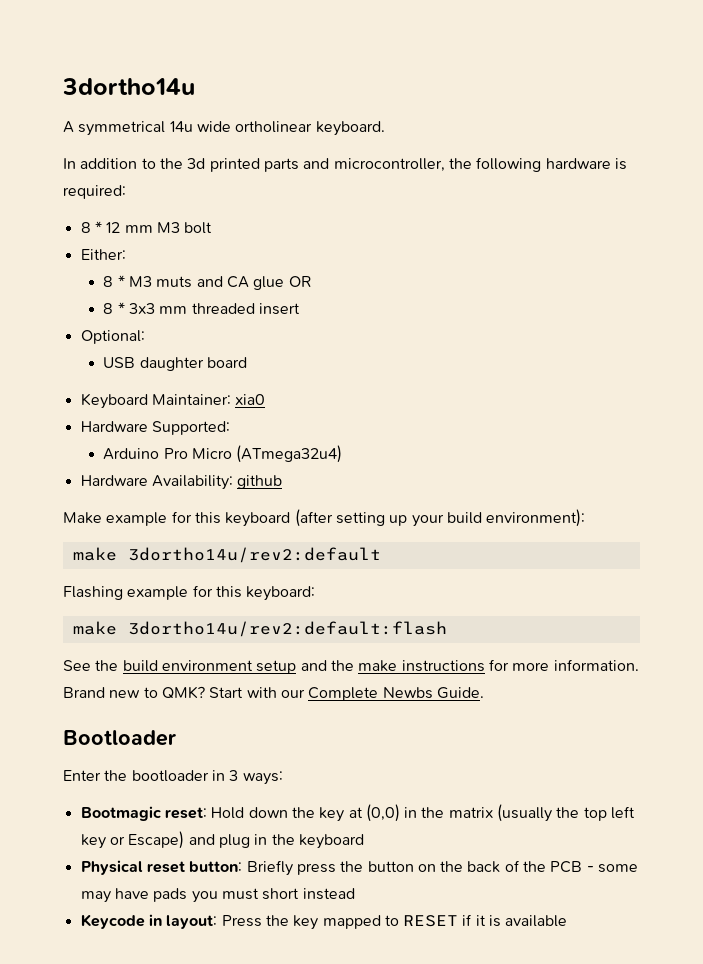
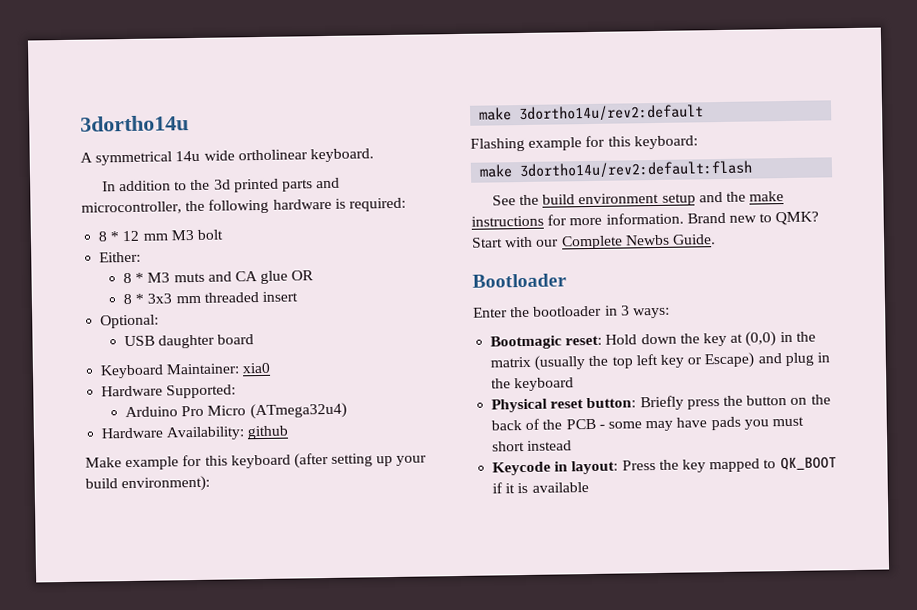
- Keycode in layout: Press the key mapped to RESET if it is available
+ Keycode in layout: Press the key mapped to QK_BOOT if it is available

